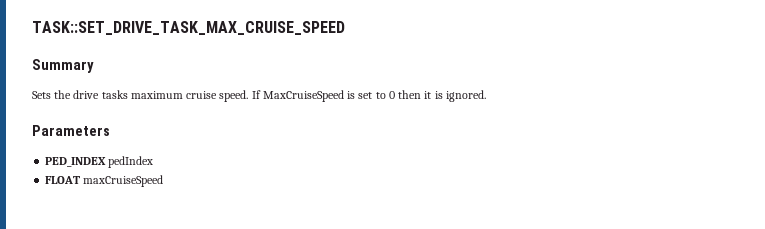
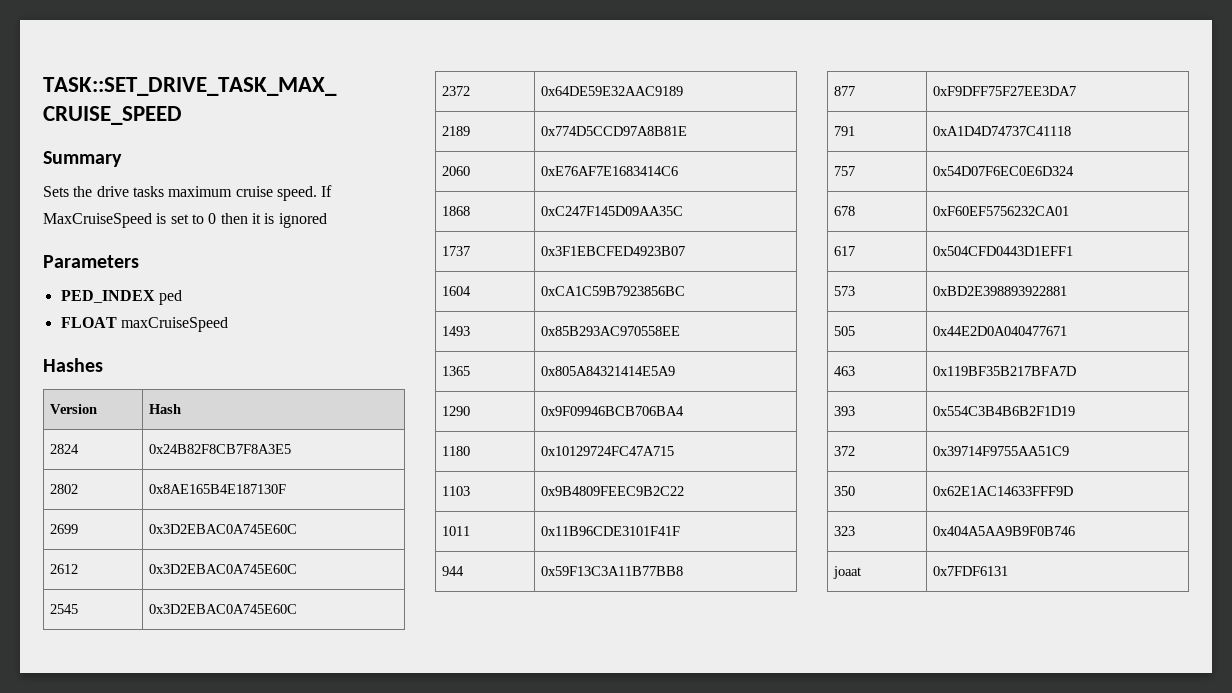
- If MaxCruiseSpeed is set to 0 then it is ignored.
+ If MaxCruiseSpeed is set to 0 then it is ignored
- PED_INDEX pedIndex
+ PED_INDEX ped
+ Hashes
+ Version | Hash
+ 2824 | 0x24B82F8CB7F8A3E5
+ 2802 | 0x8AE165B4E187130F
+ 2699 | 0x3D2EBAC0A745E60C
+ 2612 | 0x3D2EBAC0A745E60C
+ 2545 | 0x3D2EBAC0A745E60C
+ 2372 | 0x64DE59E32AAC9189
+ 2189 | 0x774D5CCD97A8B81E
+ 2060 | 0xE76AF7E1683414C6
+ 1868 | 0xC247F145D09AA35C
+ 1737 | 0x3F1EBCFED4923B07
+ 1604 | 0xCA1C59B7923856BC
+ 1493 | 0x85B293AC970558EE
+ 1365 | 0x805A84321414E5A9
+ 1290 | 0x9F09946BCB706BA4
+ 1180 | 0x10129724FC47A715
+ 1103 | 0x9B4809FEEC9B2C22
+ 1011 | 0x11B96CDE3101F41F
+ 944 | 0x59F13C3A11B77BB8
+ 877 | 0xF9DFF75F27EE3DA7
+ 791 | 0xA1D4D74737C41118
+ 757 | 0x54D07F6EC0E6D324
+ 678 | 0xF60EF5756232CA01
+ 617 | 0x504CFD0443D1EFF1
+ 573 | 0xBD2E398893922881
+ 505 | 0x44E2D0A040477671
+ 463 | 0x119BF35B217BFA7D
+ 393 | 0x554C3B4B6B2F1D19
+ 372 | 0x39714F9755AA51C9
+ 350 | 0x62E1AC14633FFF9D
+ 323 | 0x404A5AA9B9F0B746
+ joaat | 0x7FDF6131

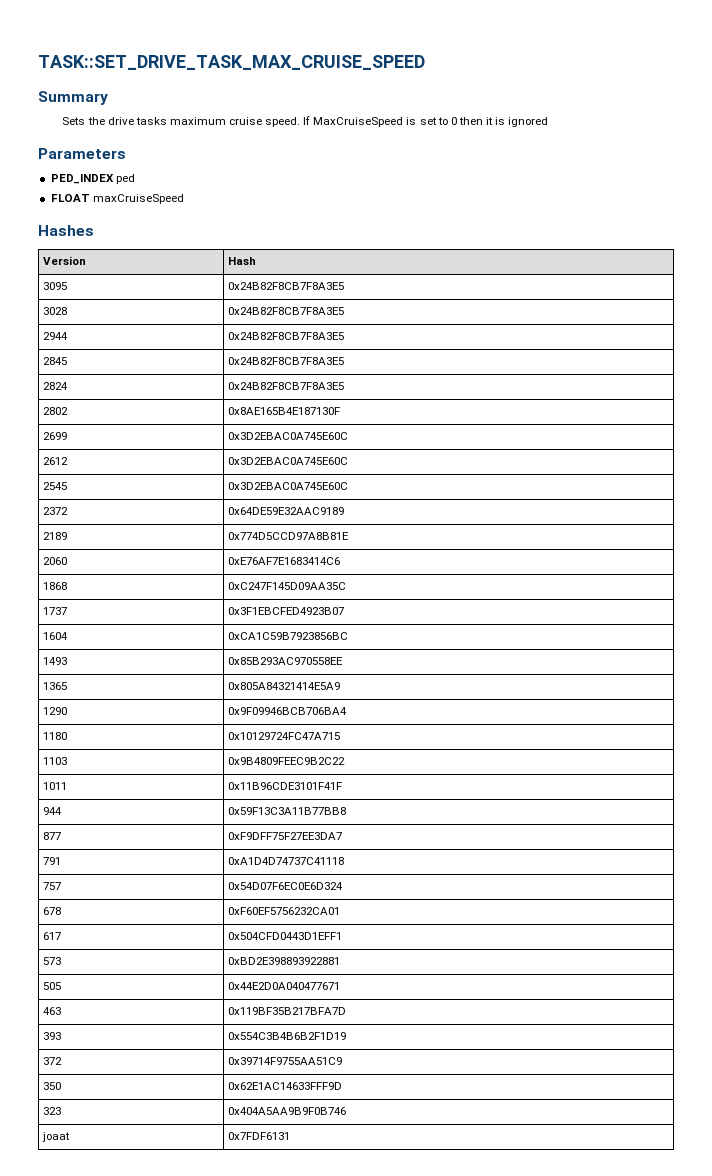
+ 3095 | 0x24B82F8CB7F8A3E5
+ 3028 | 0x24B82F8CB7F8A3E5
+ 2944 | 0x24B82F8CB7F8A3E5
+ 2845 | 0x24B82F8CB7F8A3E5

